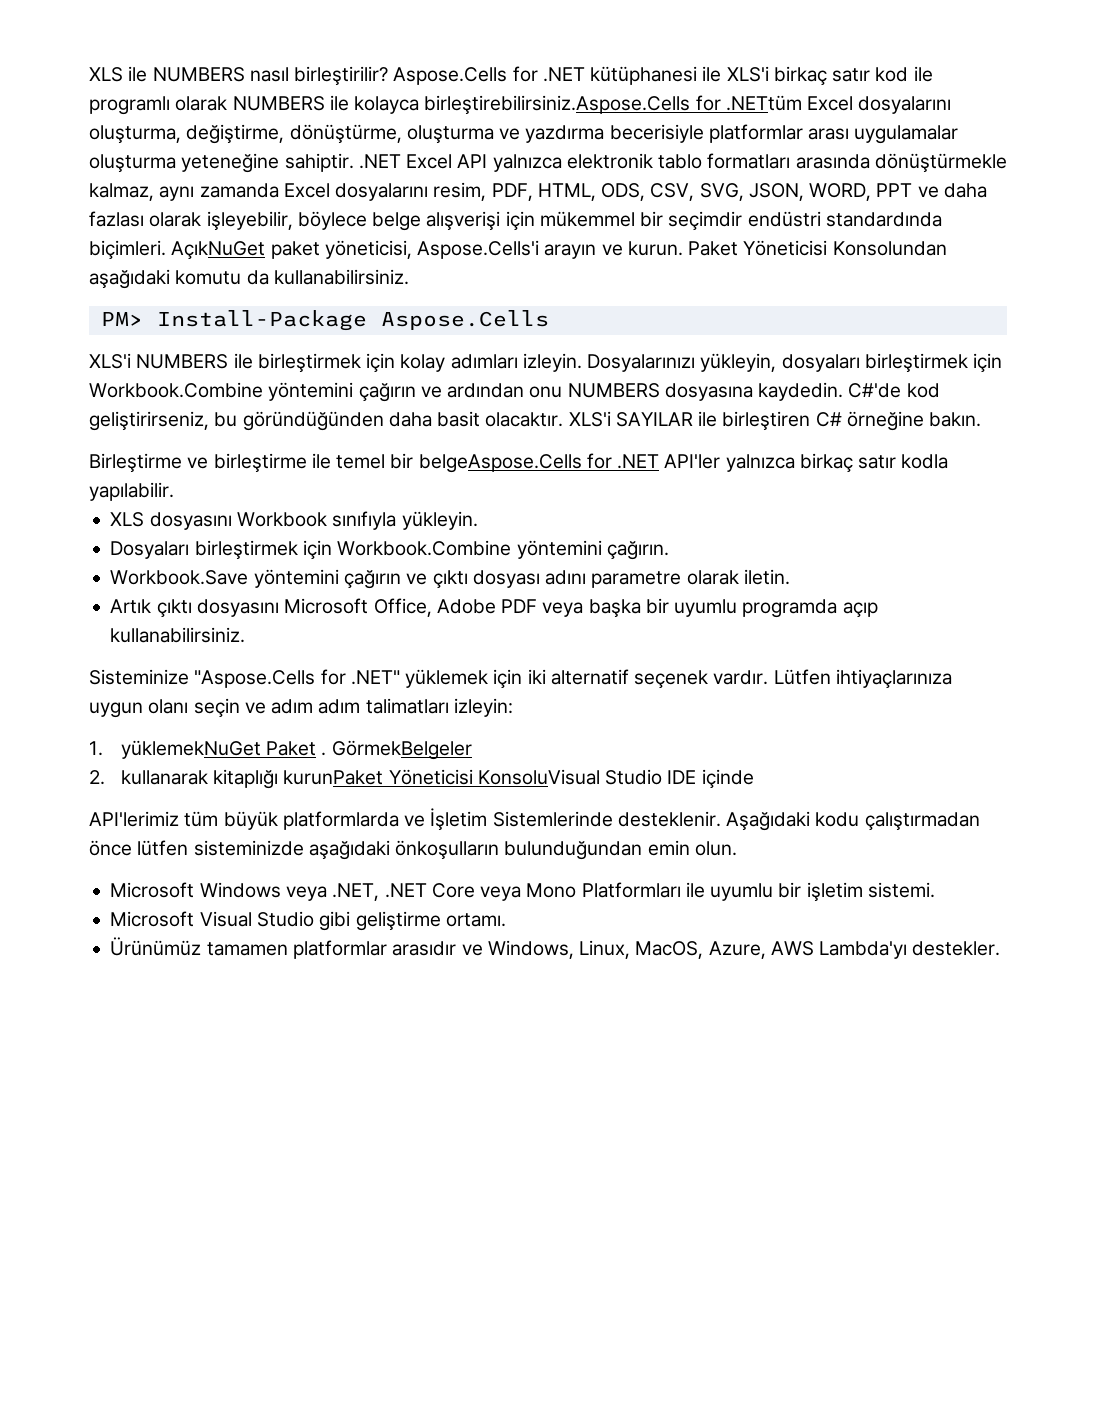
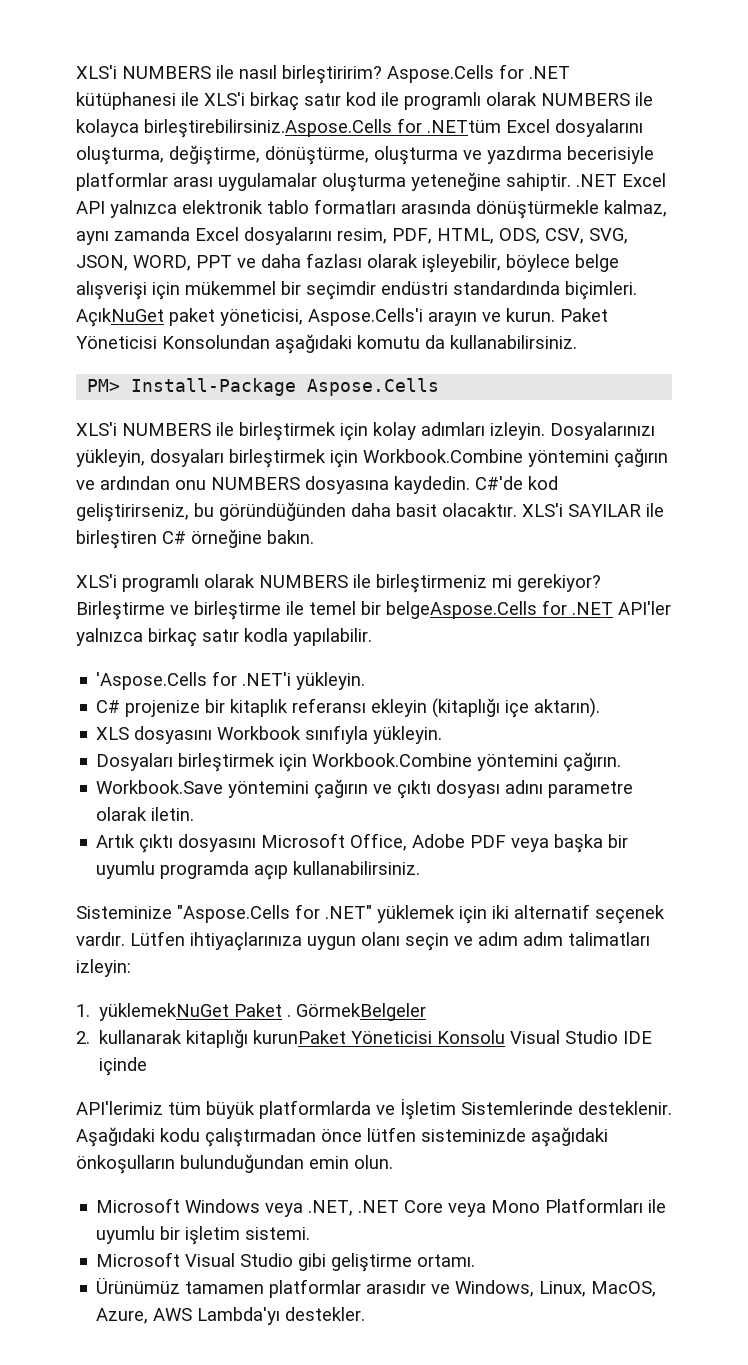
- XLS ile NUMBERS nasıl birleştirilir?
+ XLS'i NUMBERS ile nasıl birleştiririm?
+ XLS'i programlı olarak NUMBERS ile birleştirmeniz mi gerekiyor?
+ 'Aspose.Cells for .NET'i yükleyin.
+ C# projenize bir kitaplık referansı ekleyin (kitaplığı içe aktarın).
- 2. kullanarak kitaplığı kurunPaket Yöneticisi KonsoluVisual Studio IDE içinde
+ 2. kullanarak kitaplığı kurunPaket Yöneticisi Konsolu Visual Studio IDE içinde

